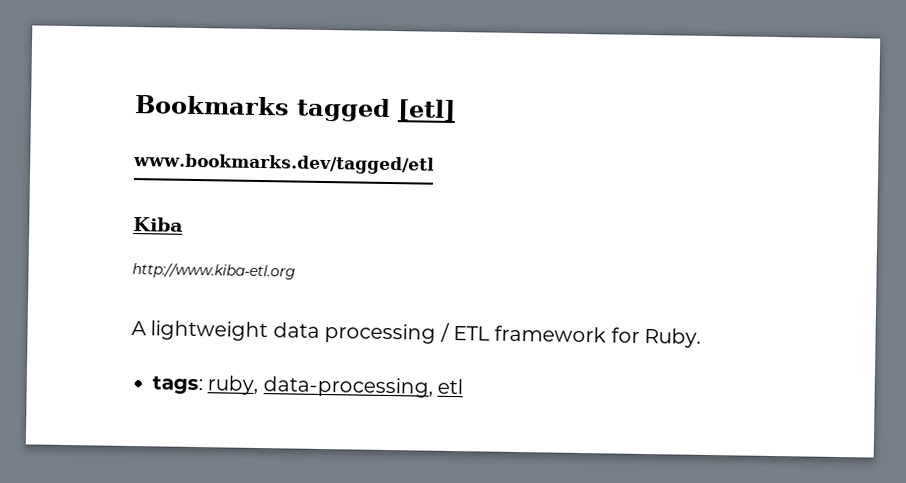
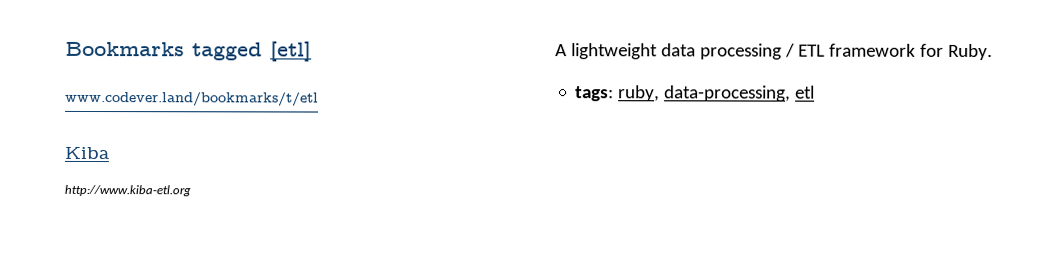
- www.bookmarks.dev/tagged/etl
+ www.codever.land/bookmarks/t/etl

